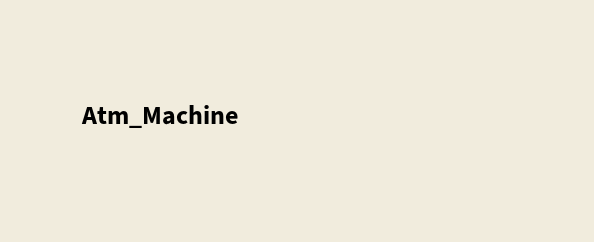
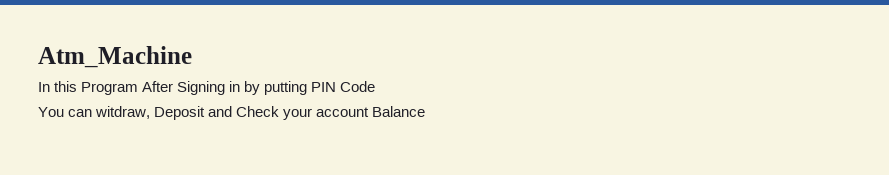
+ In this Program After Signing in by putting PIN Code
+ You can witdraw, Deposit and Check your account Balance

